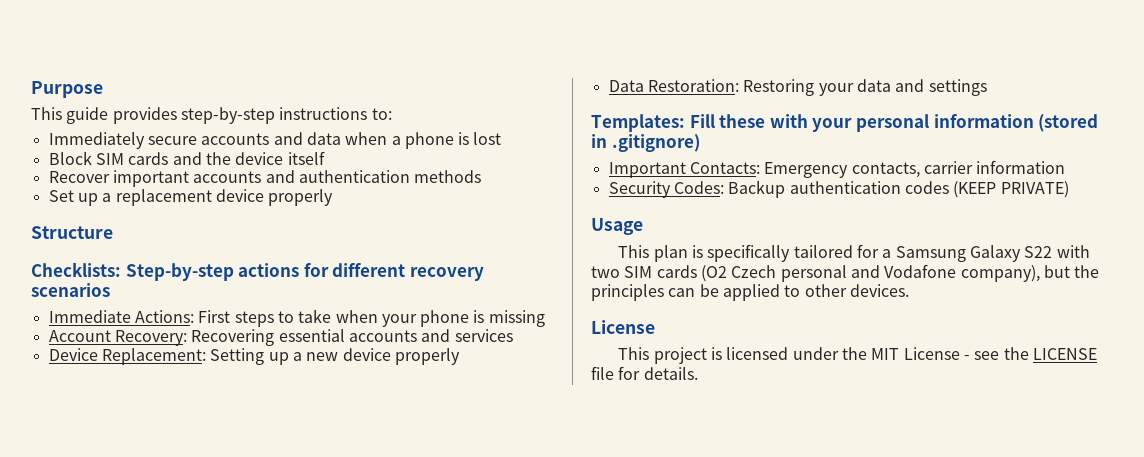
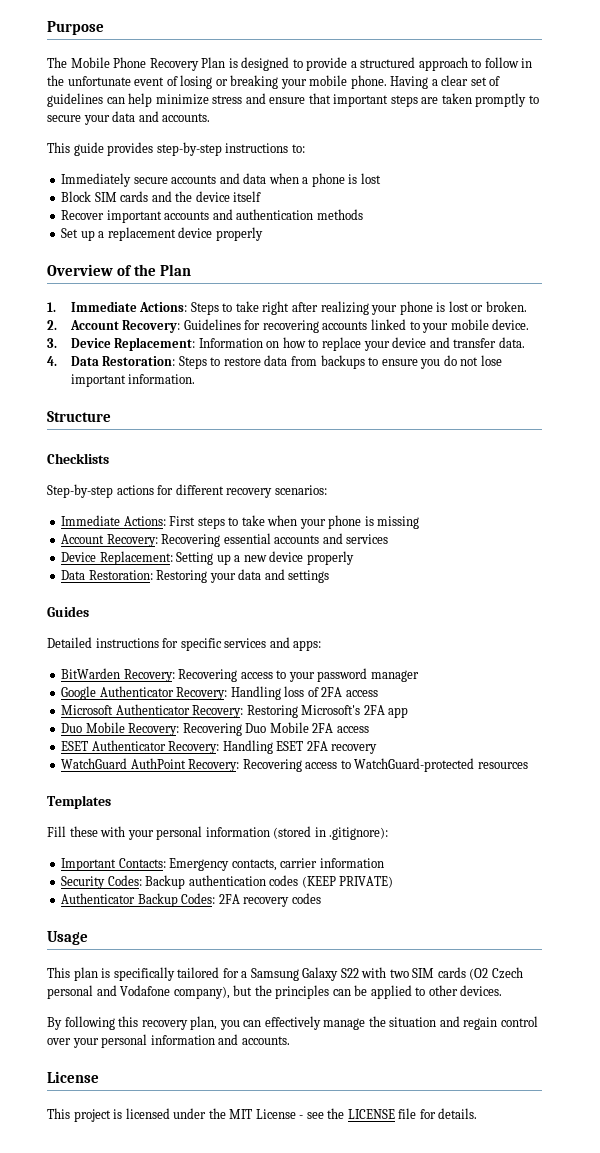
+ The Mobile Phone Recovery Plan is designed to provide a structured approach to follow in the unfortunate event of losing or breaking your mobile phone. Having a clear set of guidelines can help minimize stress and ensure that important steps are taken promptly to secure your data and accounts.
+ Overview of the Plan
+ 1. Immediate Actions: Steps to take right after realizing your phone is lost or broken.
+ 2. Account Recovery: Guidelines for recovering accounts linked to your mobile device.
+ 3. Device Replacement: Information on how to replace your device and transfer data.
+ 4. Data Restoration: Steps to restore data from backups to ensure you do not lose important information.
- Checklists: Step-by-step actions for different recovery scenarios
+ Checklists
+ Step-by-step actions for different recovery scenarios:
- Templates: Fill these with your personal information (stored in .gitignore)
+ Guides
+ Detailed instructions for specific services and apps:
+ BitWarden Recovery: Recovering access to your password manager
+ Google Authenticator Recovery: Handling loss of 2FA access
+ Microsoft Authenticator Recovery: Restoring Microsoft's 2FA app
+ Duo Mobile Recovery: Recovering Duo Mobile 2FA access
+ ESET Authenticator Recovery: Handling ESET 2FA recovery
+ WatchGuard AuthPoint Recovery: Recovering access to WatchGuard-protected resources
+ Templates
+ Fill these with your personal information (stored in .gitignore):
+ Authenticator Backup Codes: 2FA recovery codes
+ By following this recovery plan, you can effectively manage the situation and regain control over your personal information and accounts.

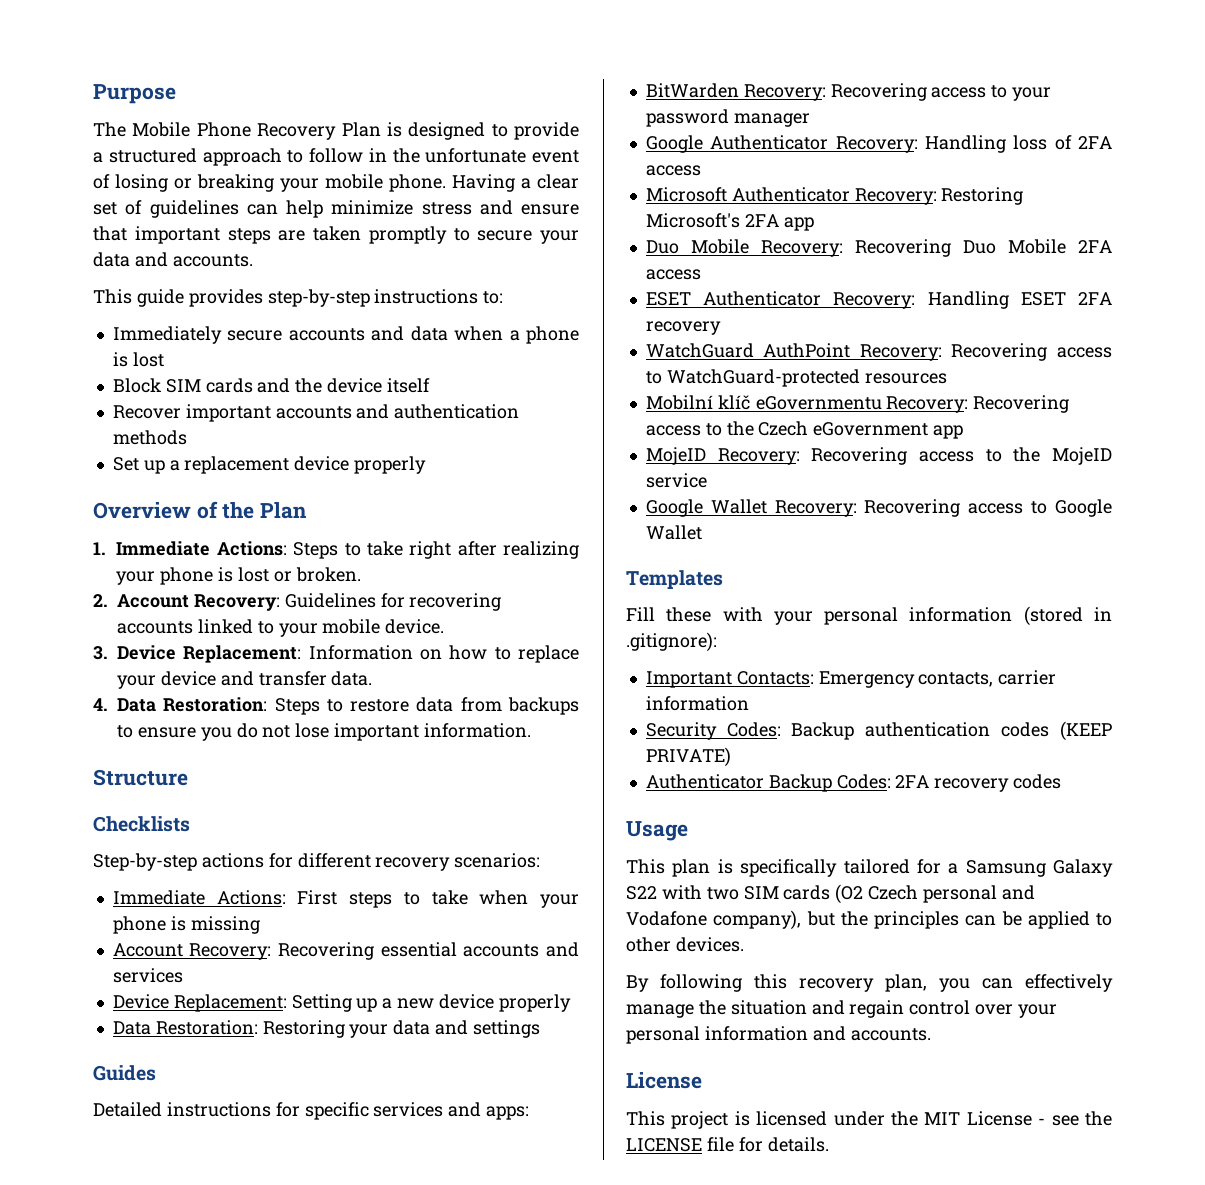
+ Mobilní klíč eGovernmentu Recovery: Recovering access to the Czech eGovernment app
+ MojeID Recovery: Recovering access to the MojeID service
+ Google Wallet Recovery: Recovering access to Google Wallet

